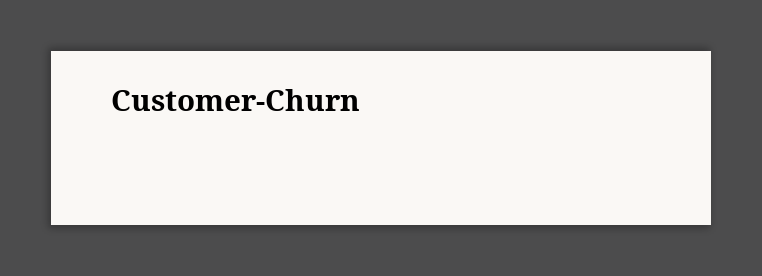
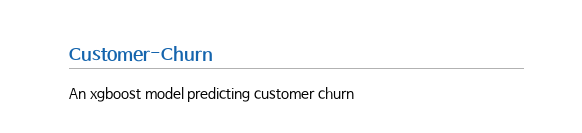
+ An xgboost model predicting customer churn

